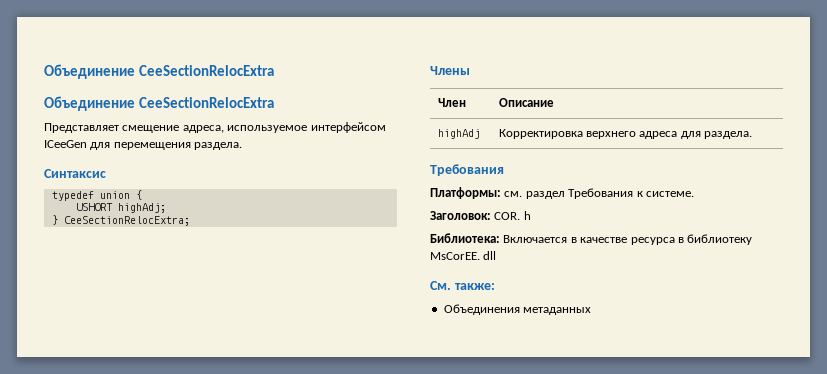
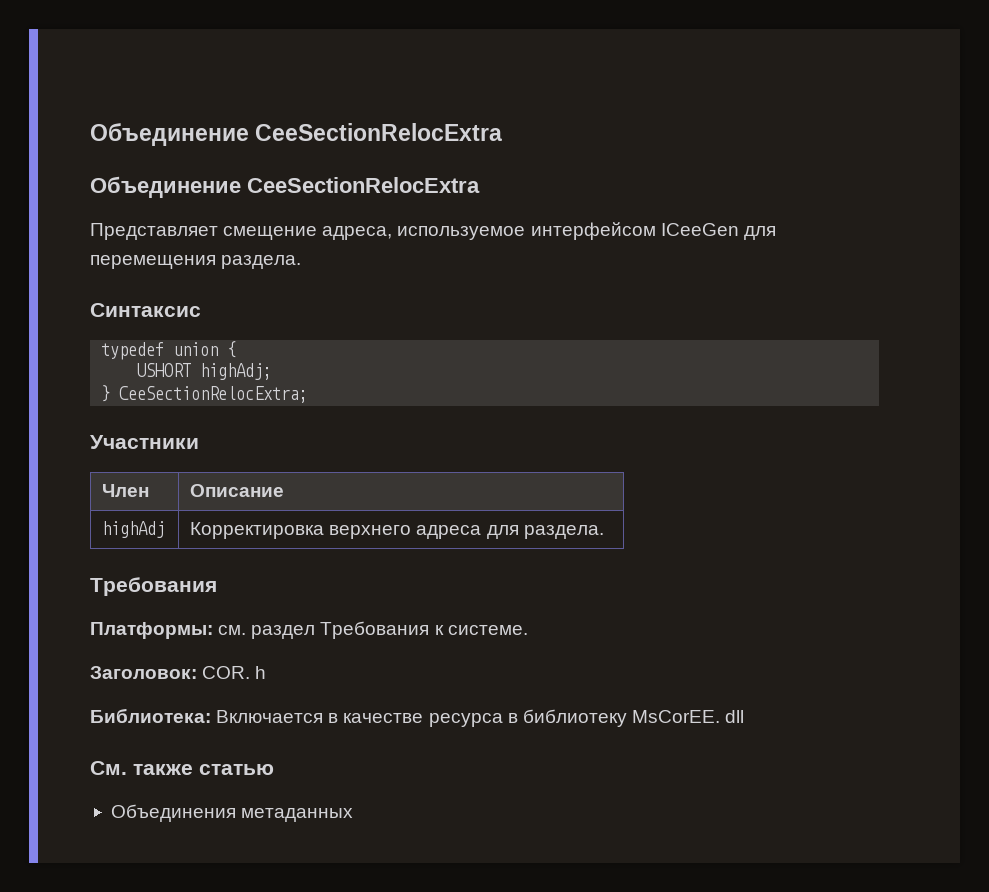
- Члены
+ Участники
- См. также:
+ См. также статью

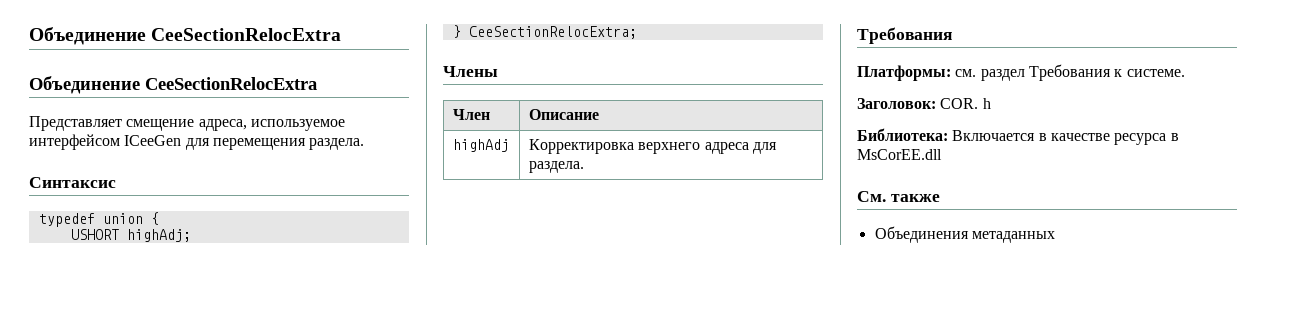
- Участники
+ Члены
- Библиотека: Включается в качестве ресурса в библиотеку MsCorEE. dll
+ Библиотека: Включается в качестве ресурса в MsCorEE.dll
- См. также статью
+ См. также

